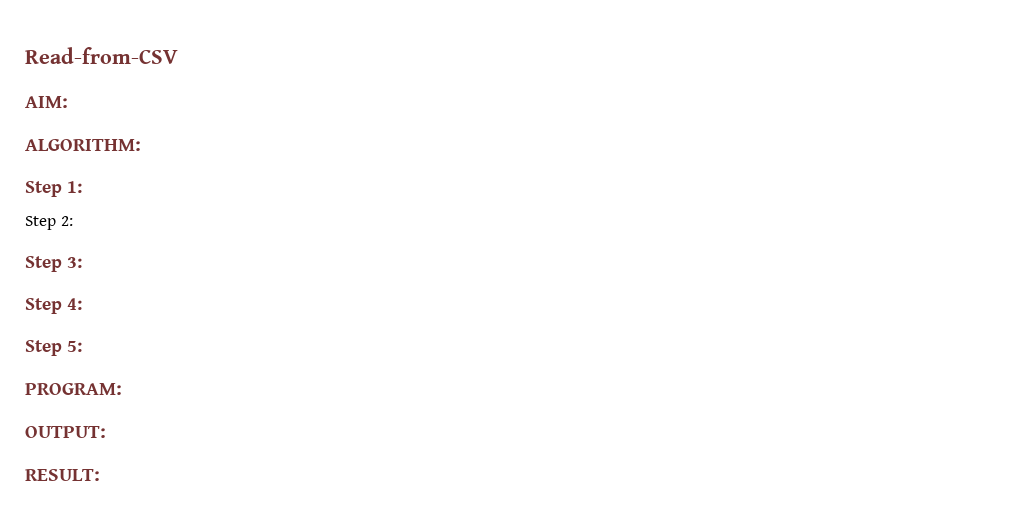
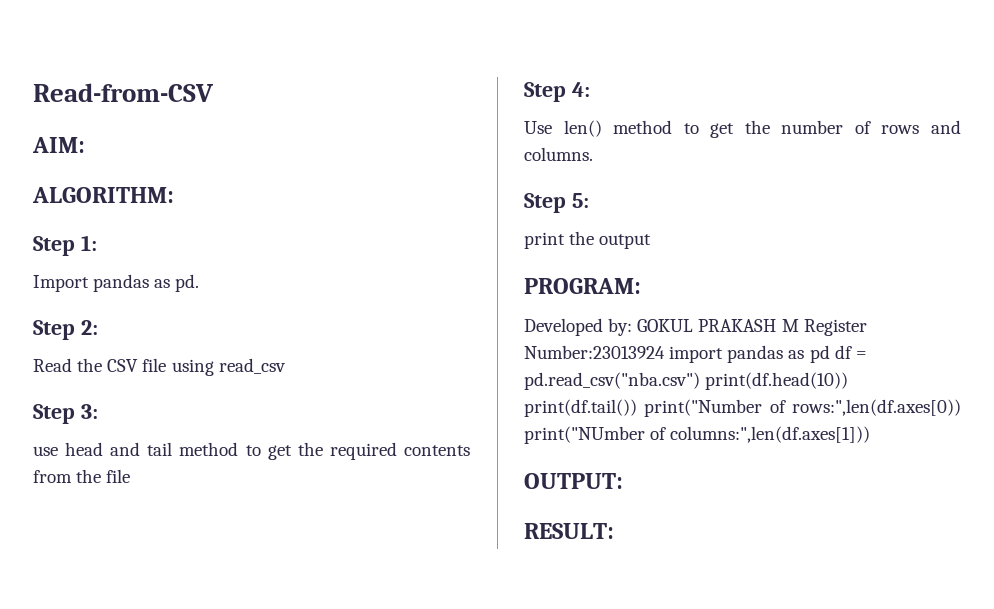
+ Import pandas as pd.
  Step 2:
+ Read the CSV file using read_csv
  Step 3:
+ use head and tail method to get the required contents from the file
  Step 4:
+ Use len() method to get the number of rows and columns.
  Step 5:
+ print the output
  PROGRAM:
+ Developed by: GOKUL PRAKASH M Register Number:23013924 import pandas as pd df = pd.read_csv("nba.csv") print(df.head(10)) print(df.tail()) print("Number of rows:",len(df.axes[0)) print("NUmber of columns:",len(df.axes[1]))

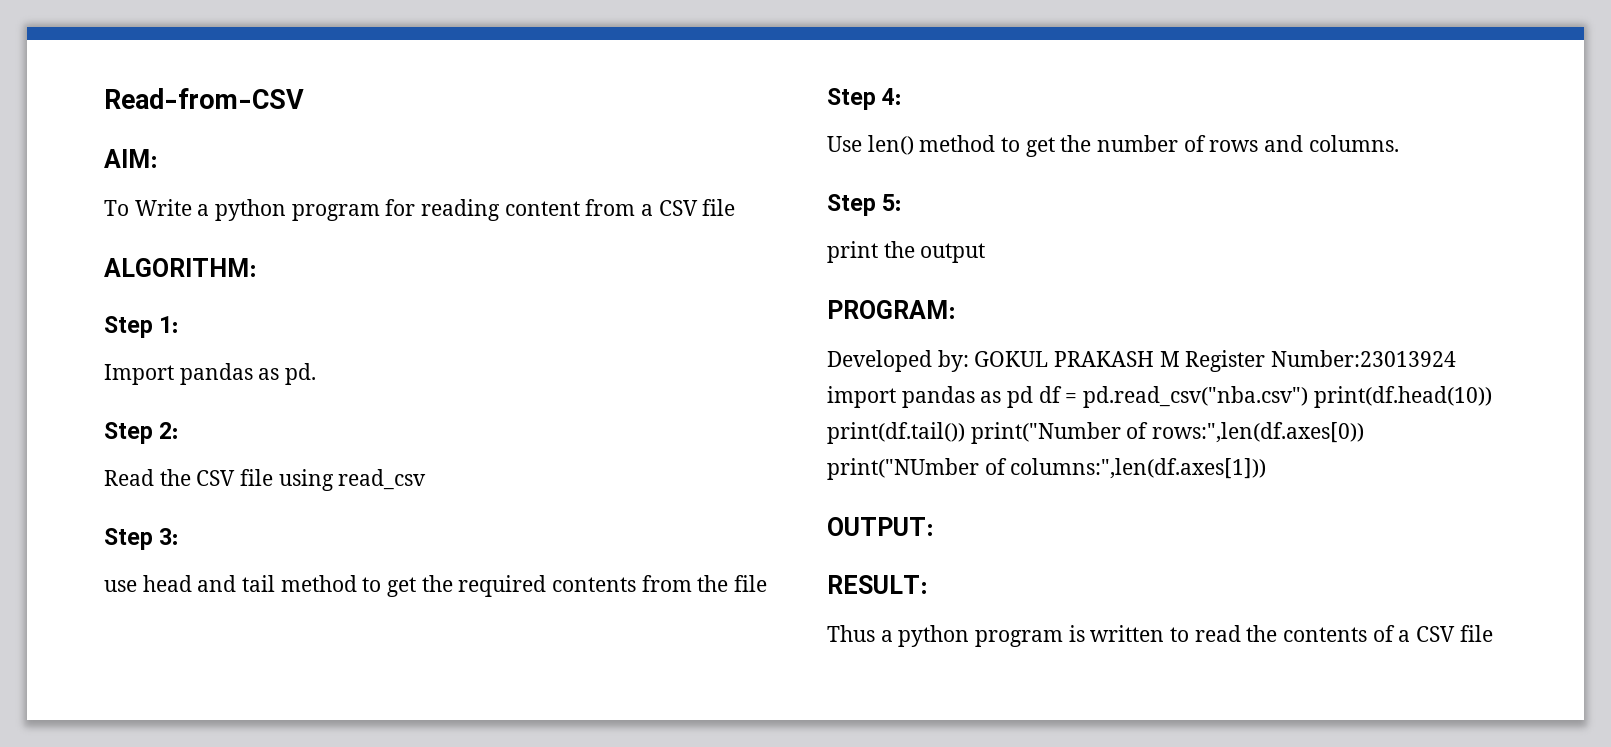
+ To Write a python program for reading content from a CSV file
+ Thus a python program is written to read the contents of a CSV file

